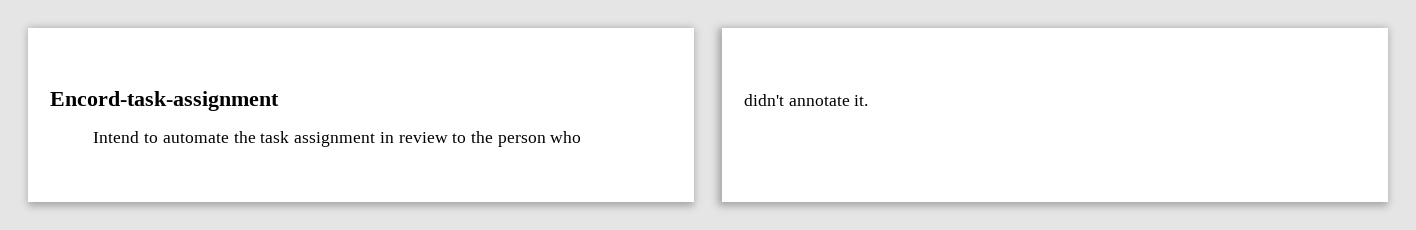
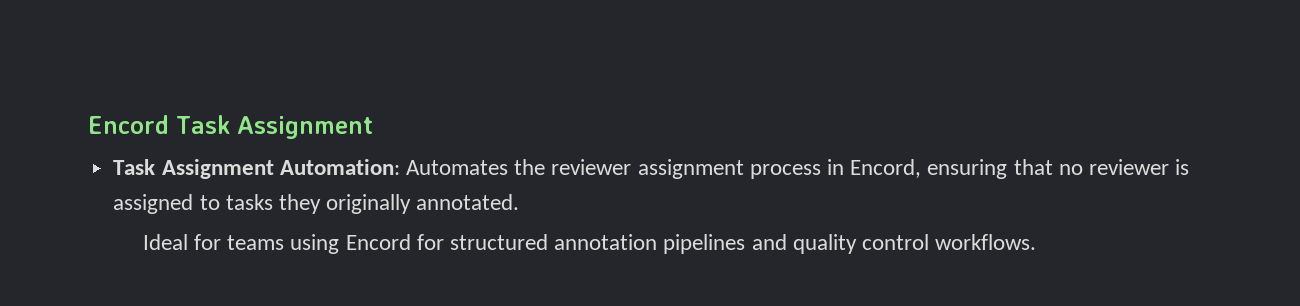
- Encord-task-assignment
- Intend to automate the task assignment in review to the person who didn't annotate it.
+ Encord Task Assignment
+ Task Assignment Automation: Automates the reviewer assignment process in Encord, ensuring that no reviewer is assigned to tasks they originally annotated.
+ Ideal for teams using Encord for structured annotation pipelines and quality control workflows.

